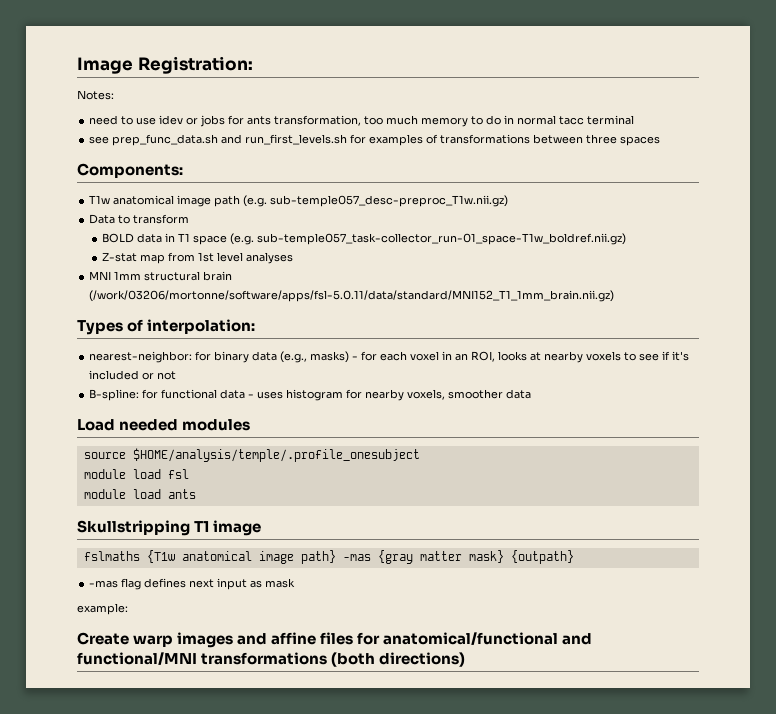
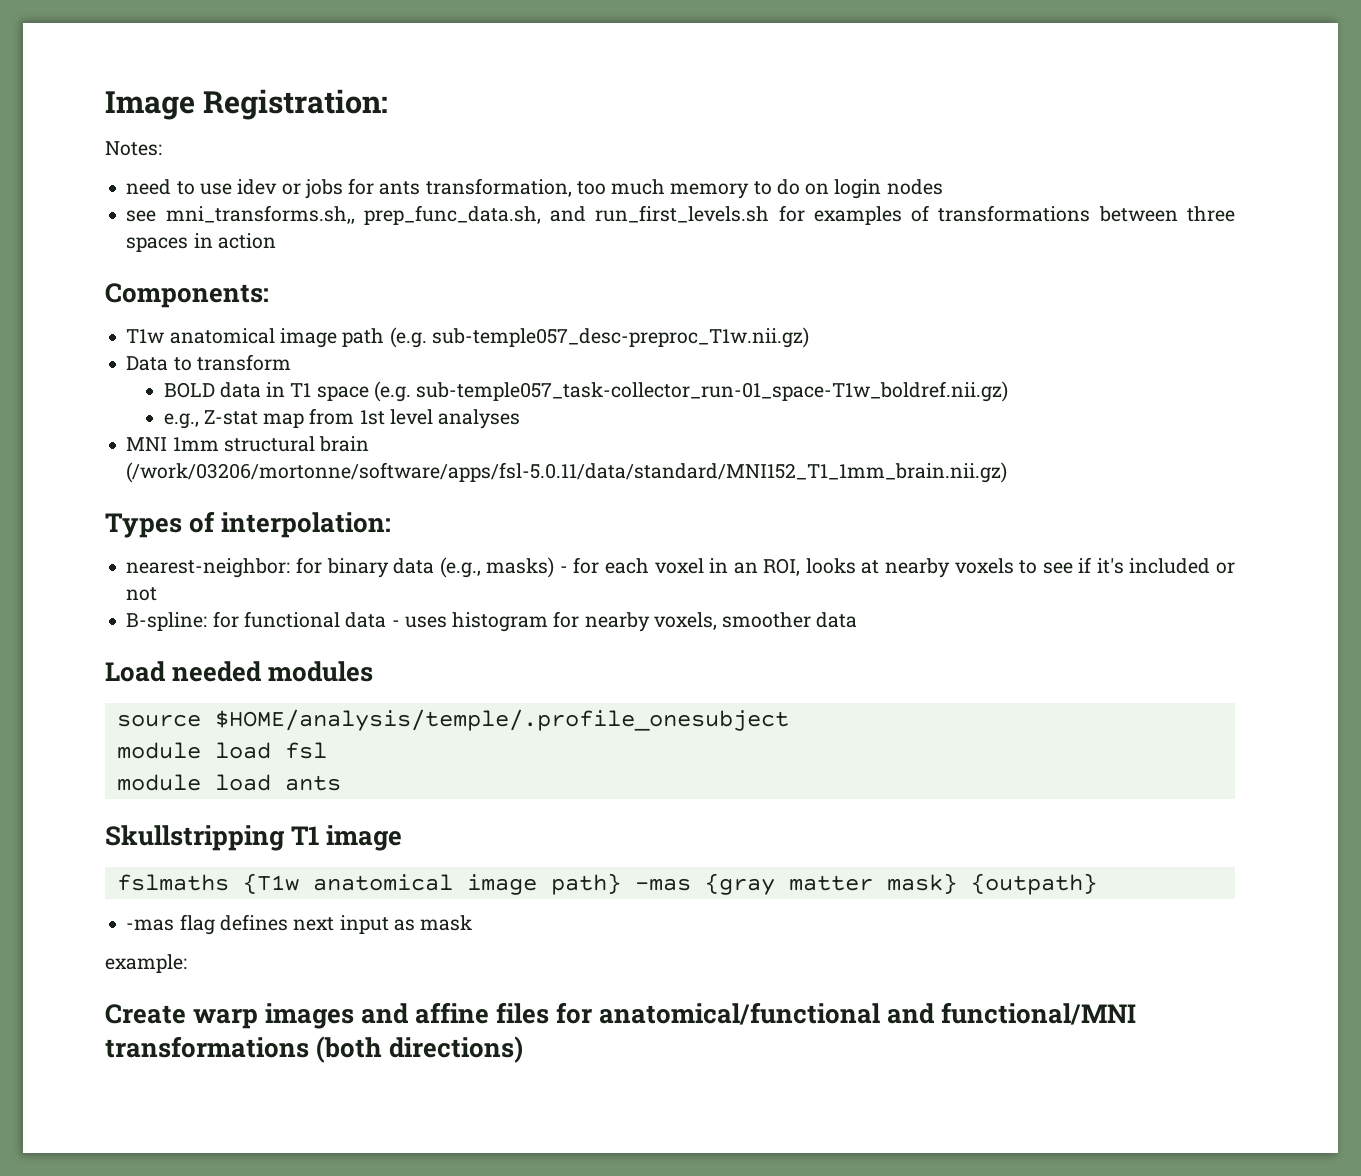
- need to use idev or jobs for ants transformation, too much memory to do in normal tacc terminal
- see prep_func_data.sh and run_first_levels.sh for examples of transformations between three spaces
+ need to use idev or jobs for ants transformation, too much memory to do on login nodes
+ see mni_transforms.sh,, prep_func_data.sh, and run_first_levels.sh for examples of transformations between three spaces in action
- Z-stat map from 1st level analyses
+ e.g., Z-stat map from 1st level analyses

